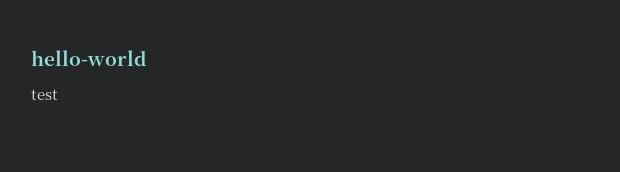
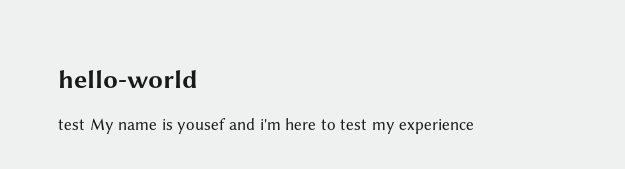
- test
+ test My name is yousef and i'm here to test my experience

